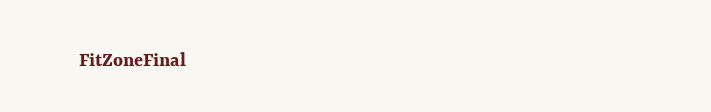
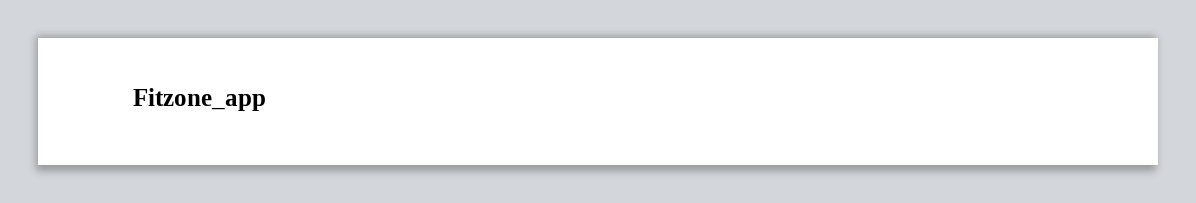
- FitZoneFinal
+ Fitzone_app

